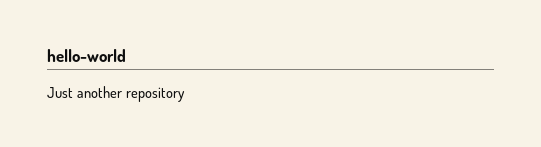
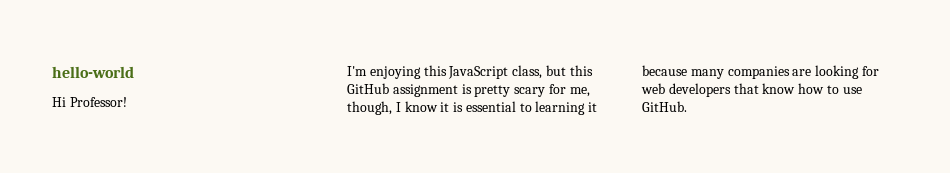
- Just another repository
+ Hi Professor!
+ I'm enjoying this JavaScript class, but this GitHub assignment is pretty scary for me, though, I know it is essential to learning it because many companies are looking for web developers that know how to use GitHub.

